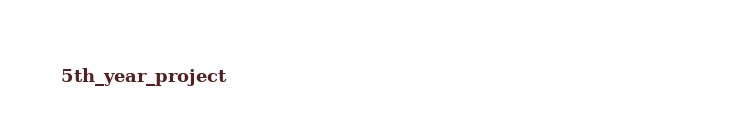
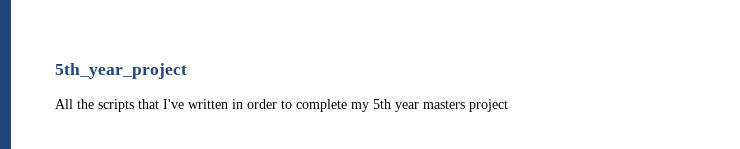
+ All the scripts that I've written in order to complete my 5th year masters project

